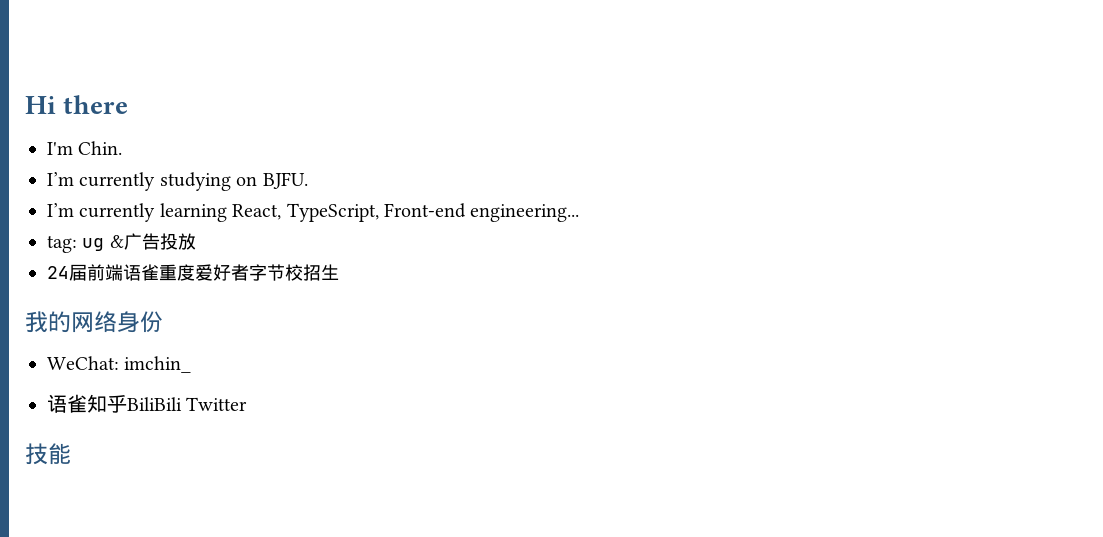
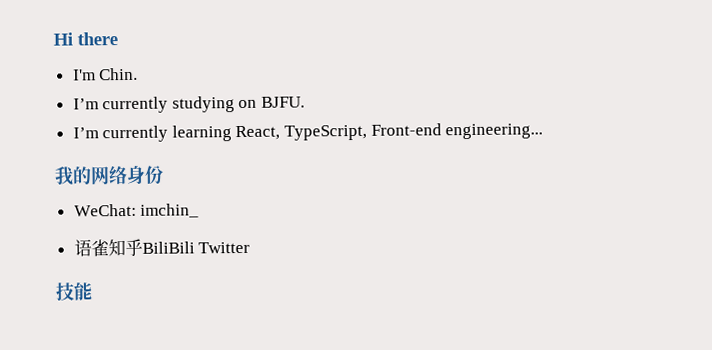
- tag: ug &广告投放
- 24届前端语雀重度爱好者字节校招生

